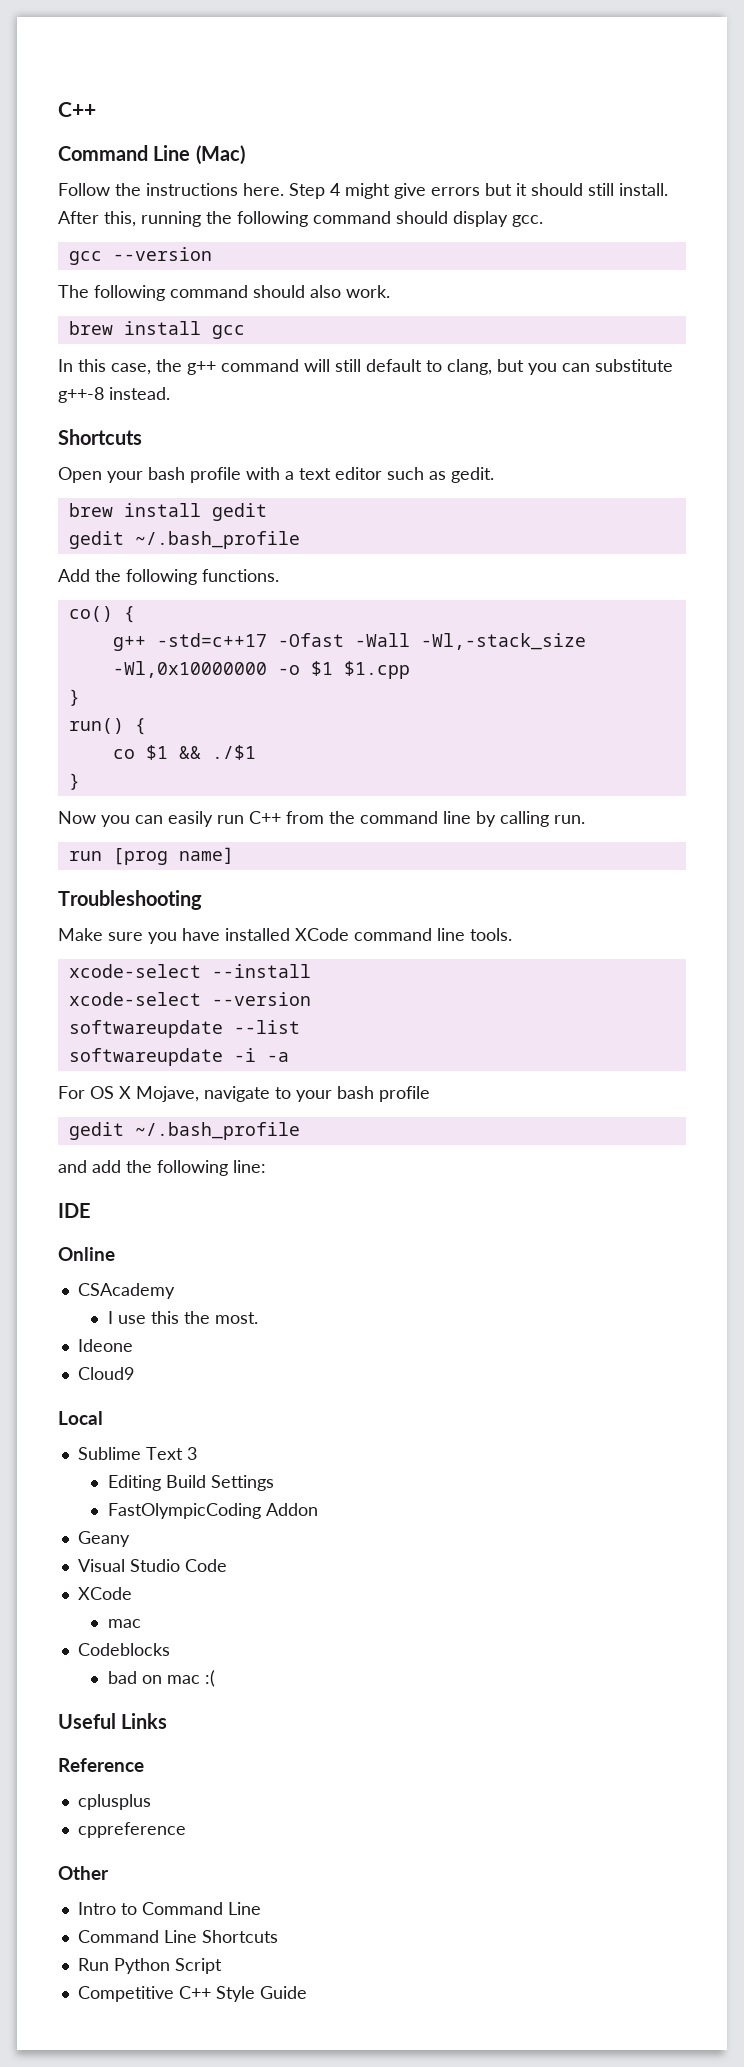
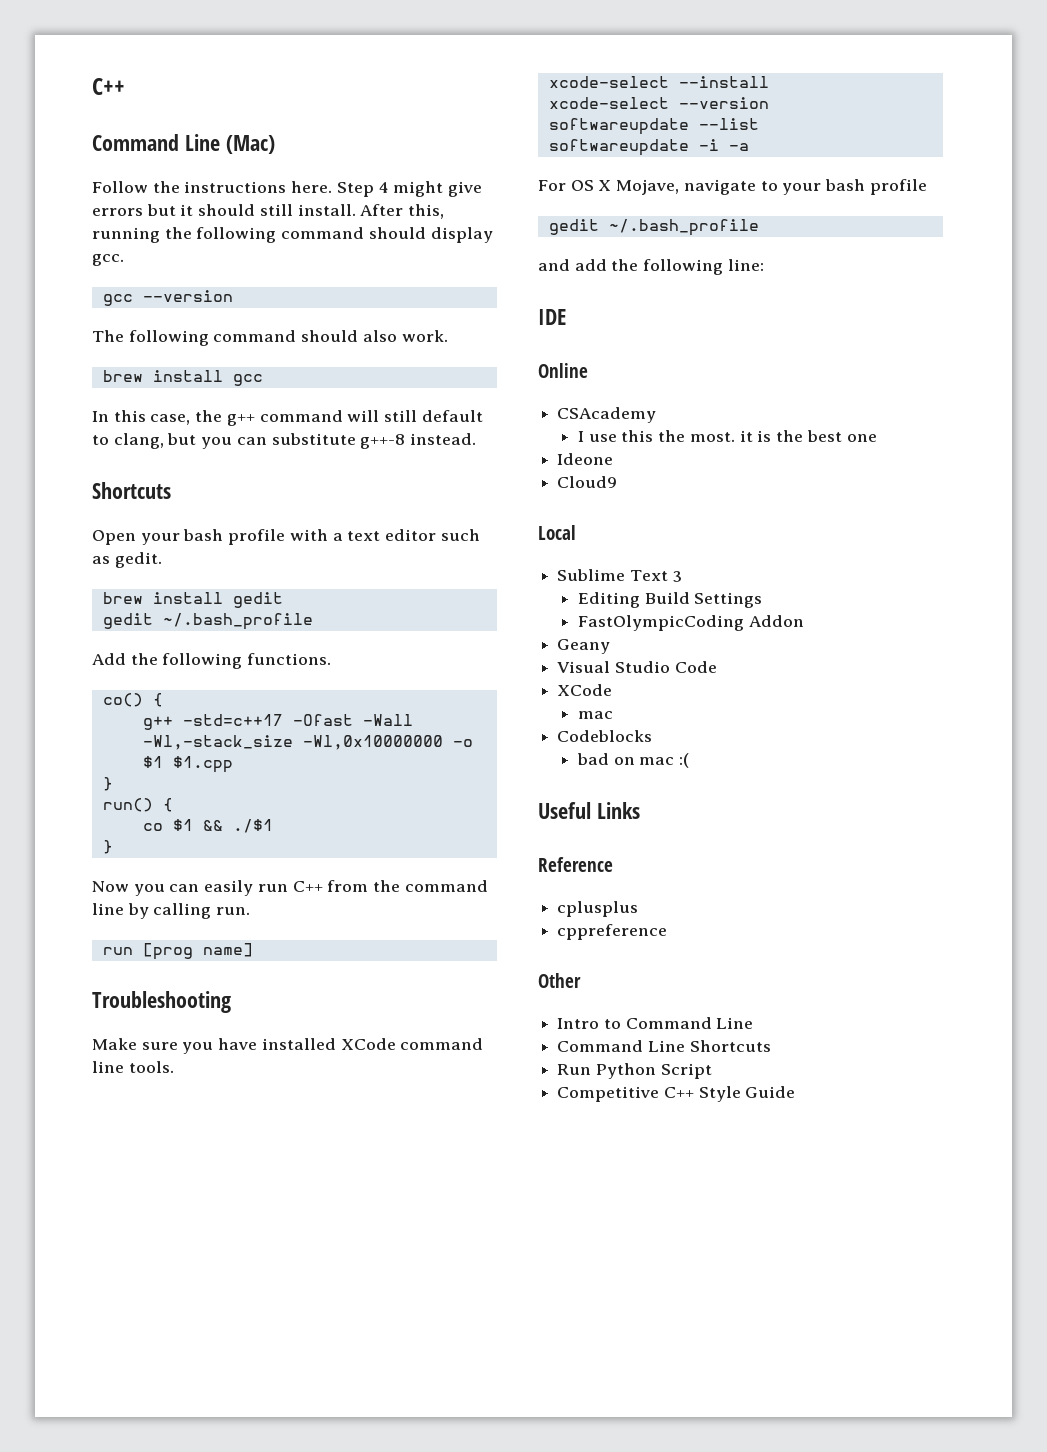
- I use this the most.
+ I use this the most. it is the best one

